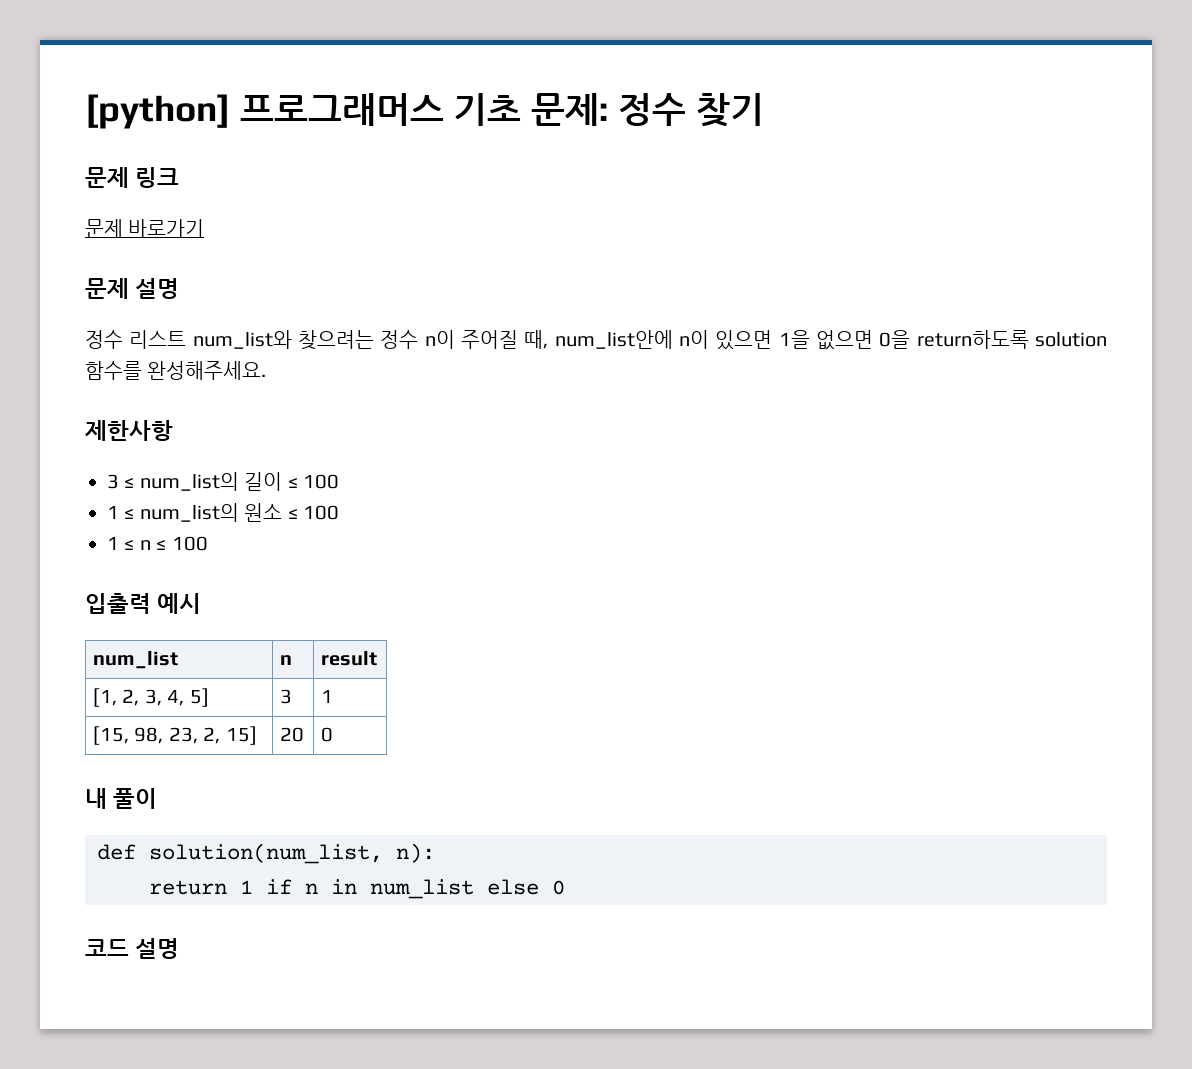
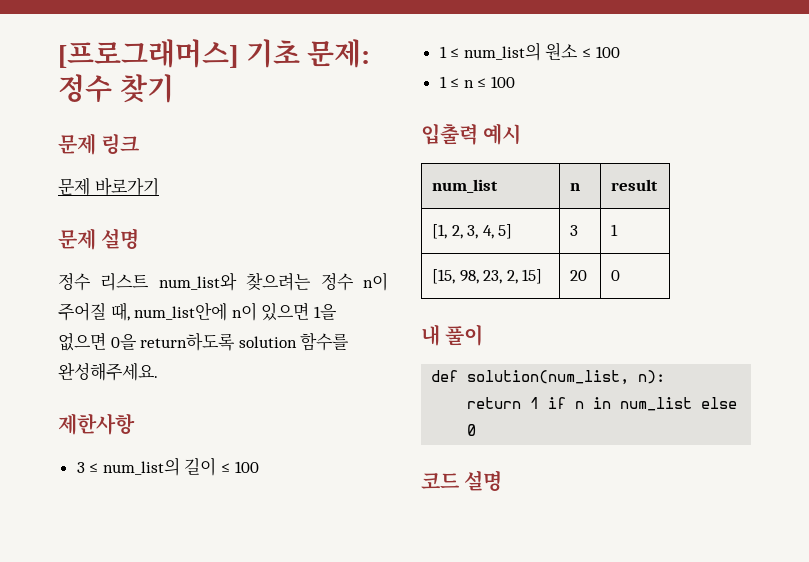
- [python] 프로그래머스 기초 문제: 정수 찾기
+ [프로그래머스] 기초 문제: 정수 찾기

